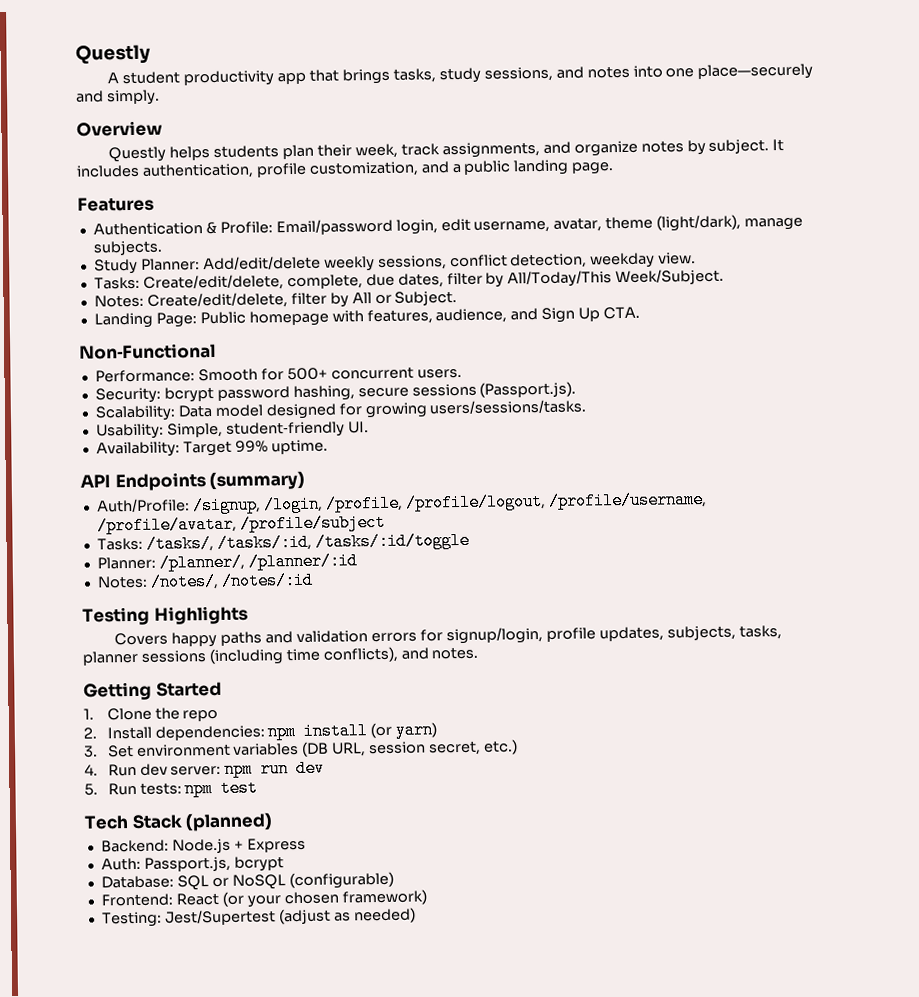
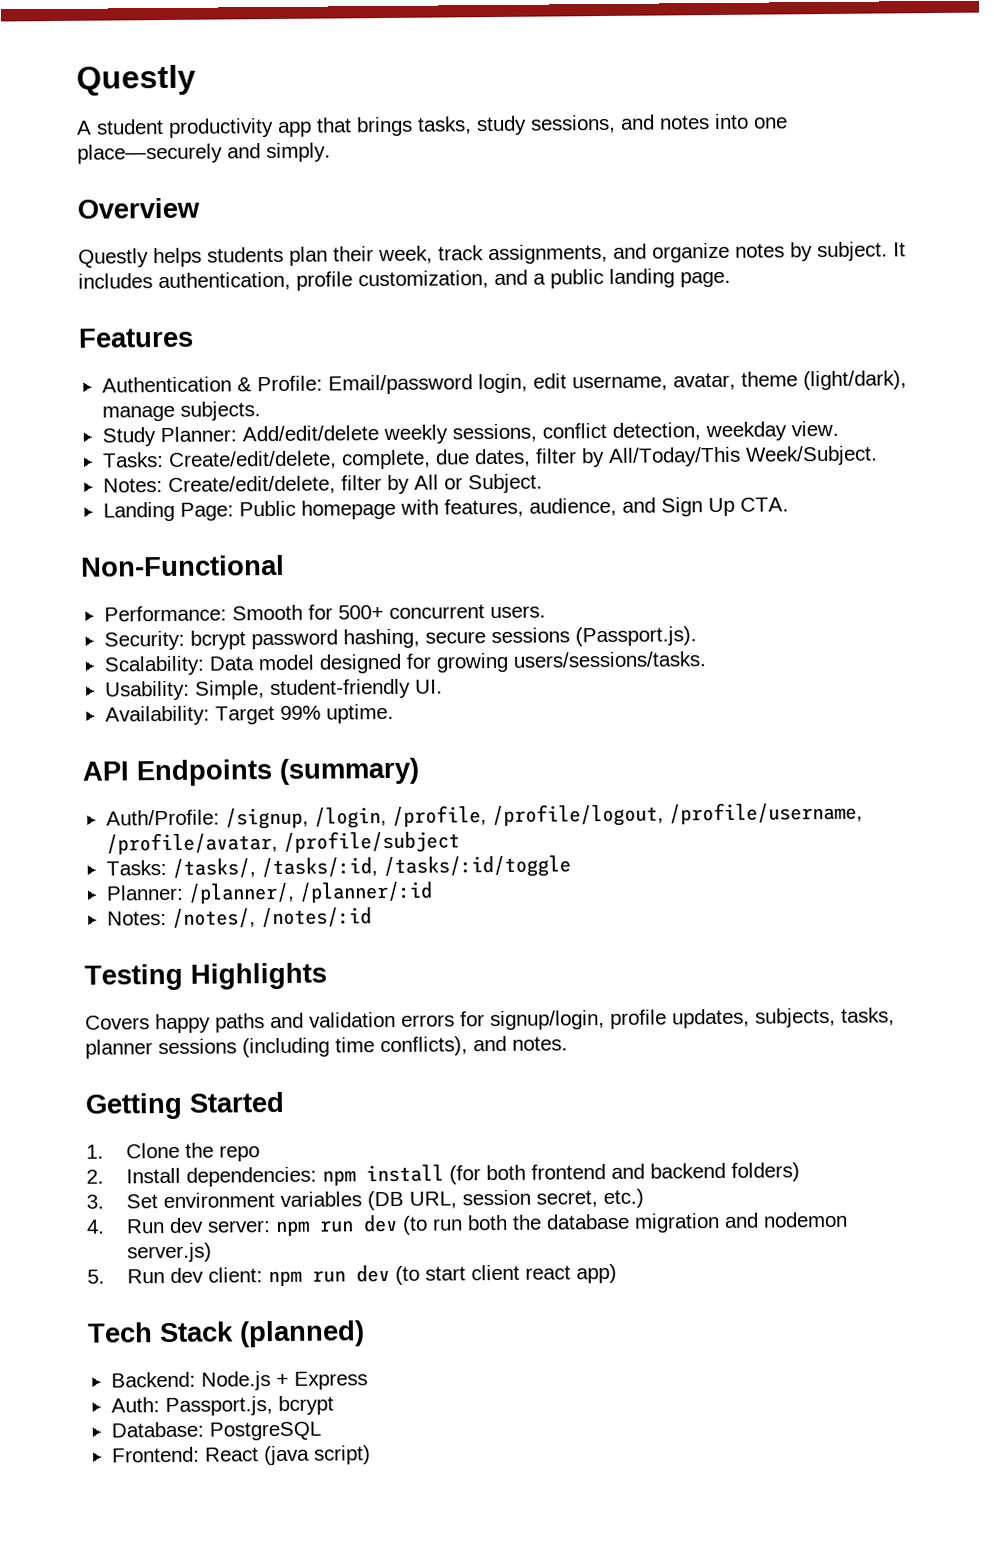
- 2. Install dependencies: npm install (or yarn)
+ 2. Install dependencies: npm install (for both frontend and backend folders)
- 4. Run dev server: npm run dev
- 5. Run tests: npm test
+ 4. Run dev server: npm run dev (to run both the database migration and nodemon server.js)
+ 5. Run dev client: npm run dev (to start client react app)
- Database: SQL or NoSQL (configurable)
- Frontend: React (or your chosen framework)
- Testing: Jest/Supertest (adjust as needed)
+ Database: PostgreSQL
+ Frontend: React (java script)

